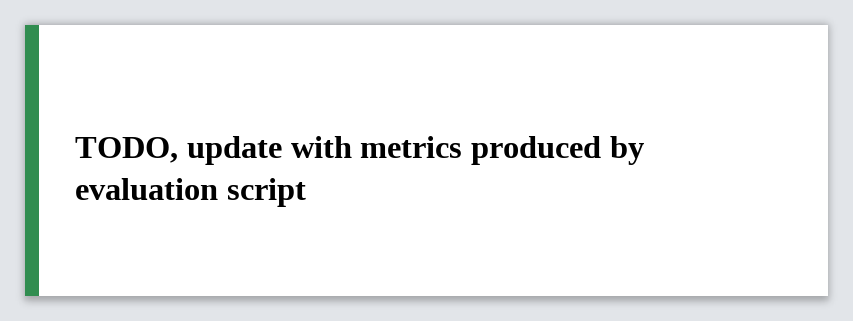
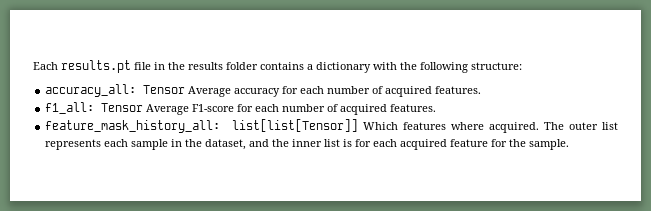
- TODO, update with metrics produced by evaluation script
+ Each results.pt file in the results folder contains a dictionary with the following structure:
+ accuracy_all: Tensor Average accuracy for each number of acquired features.
+ f1_all: Tensor Average F1-score for each number of acquired features.
+ feature_mask_history_all: list[list[Tensor]] Which features where acquired. The outer list represents each sample in the dataset, and the inner list is for each acquired feature for the sample.

